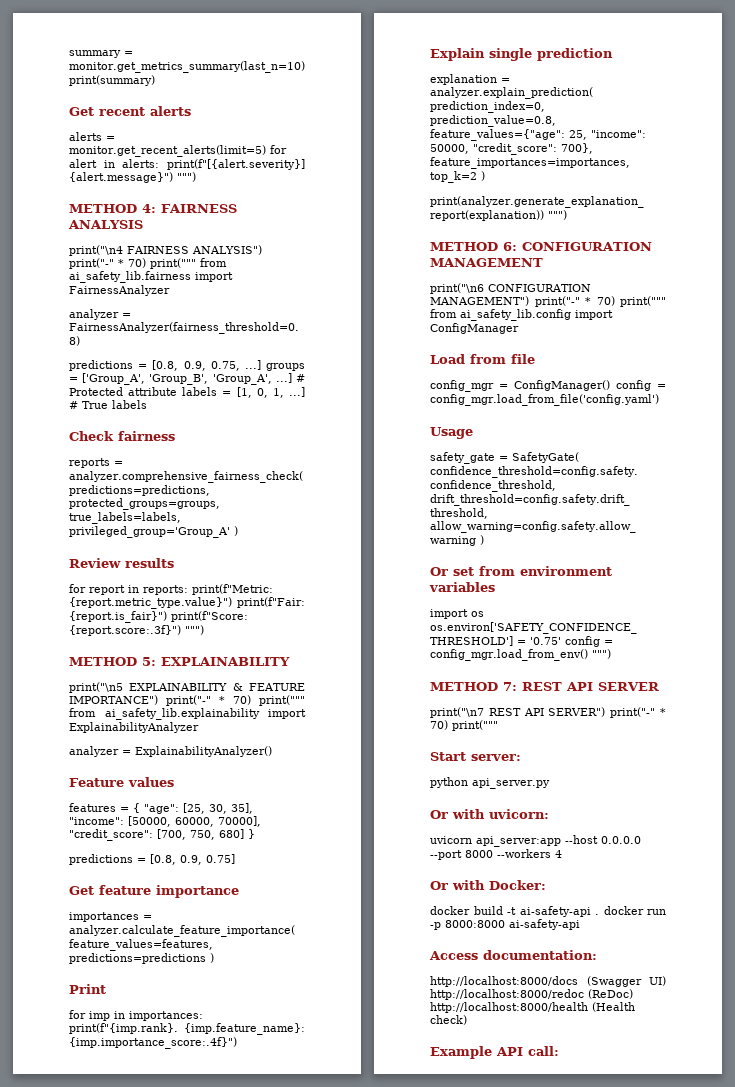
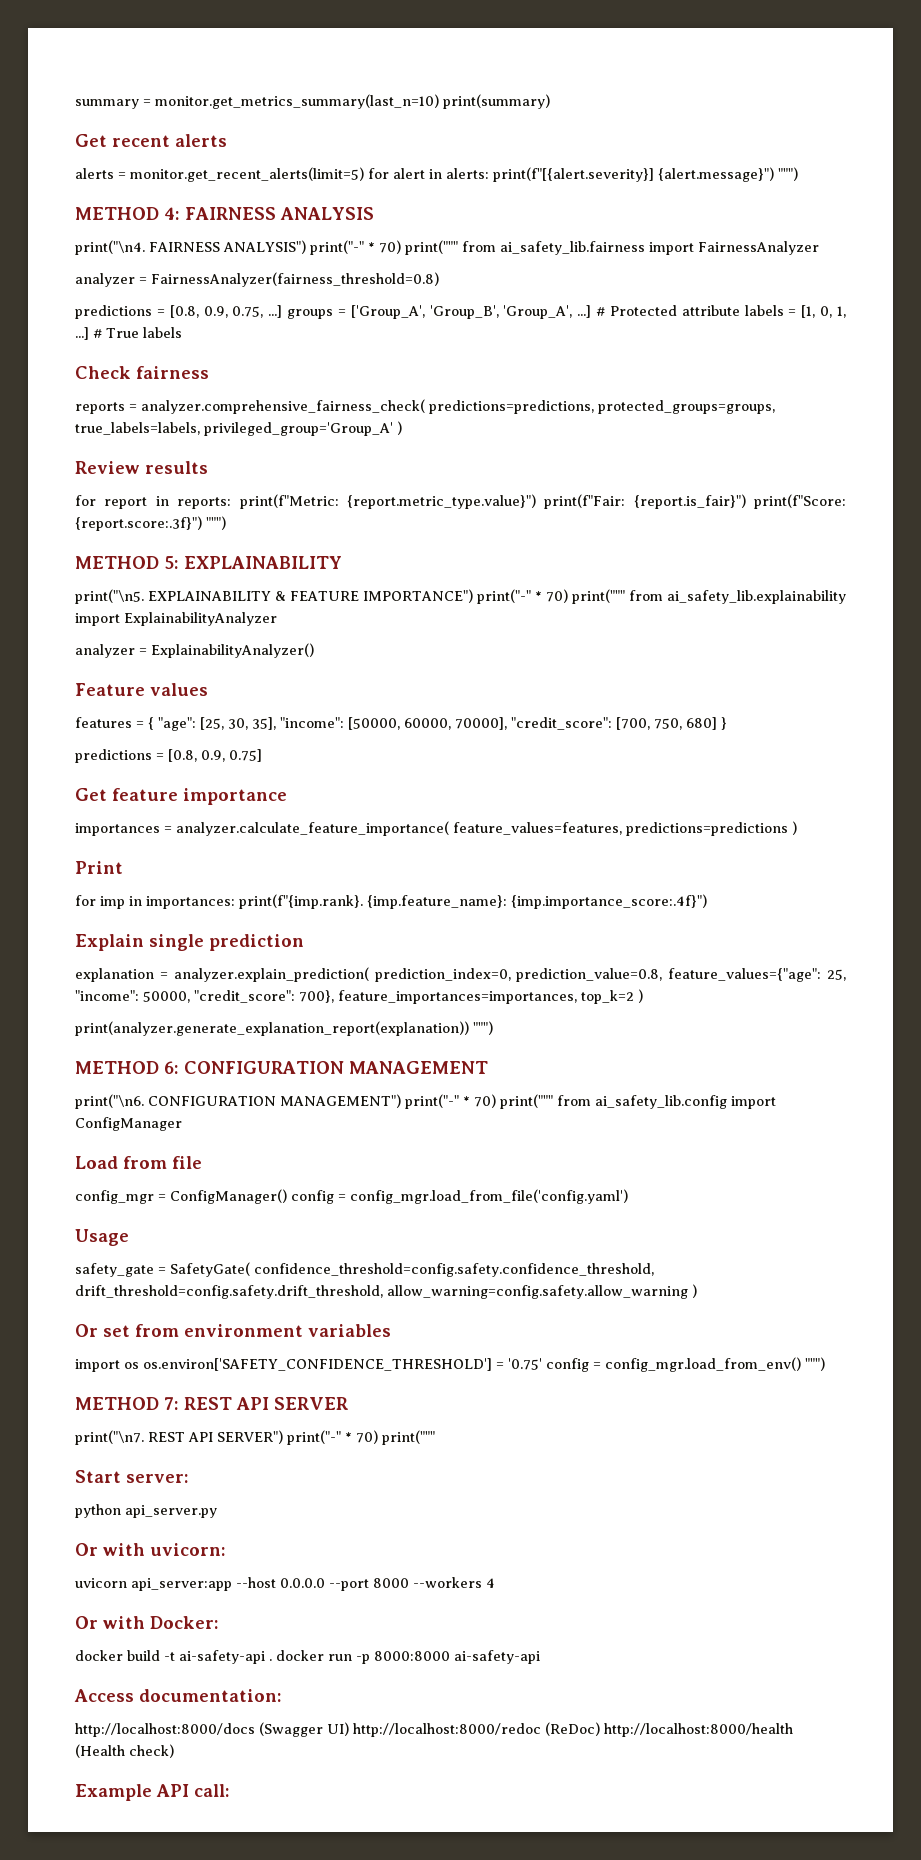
- print("\n4 FAIRNESS ANALYSIS") print("-" * 70) print(""" from ai_safety_lib.fairness import FairnessAnalyzer
+ print("\n4. FAIRNESS ANALYSIS") print("-" * 70) print(""" from ai_safety_lib.fairness import FairnessAnalyzer
- print("\n5 EXPLAINABILITY & FEATURE IMPORTANCE") print("-" * 70) print(""" from ai_safety_lib.explainability import ExplainabilityAnalyzer
+ print("\n5. EXPLAINABILITY & FEATURE IMPORTANCE") print("-" * 70) print(""" from ai_safety_lib.explainability import ExplainabilityAnalyzer
- print("\n6 CONFIGURATION MANAGEMENT") print("-" * 70) print(""" from ai_safety_lib.config import ConfigManager
+ print("\n6. CONFIGURATION MANAGEMENT") print("-" * 70) print(""" from ai_safety_lib.config import ConfigManager
- print("\n7 REST API SERVER") print("-" * 70) print("""
+ print("\n7. REST API SERVER") print("-" * 70) print("""

